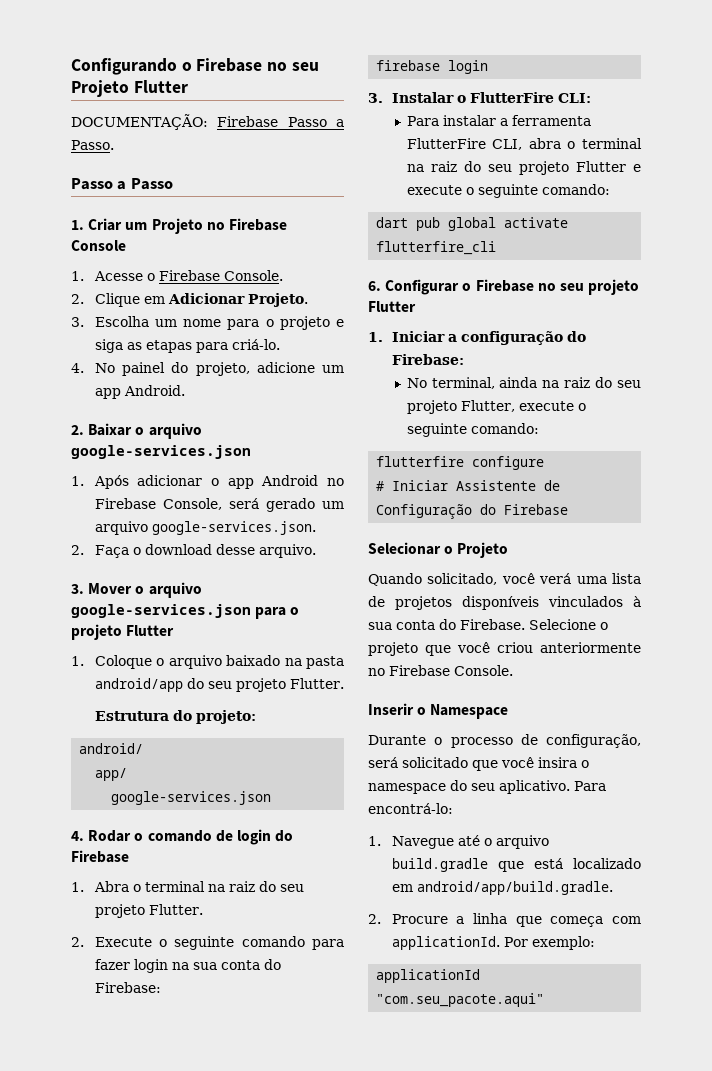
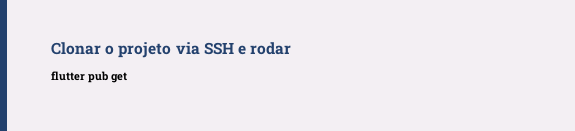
- Configurando o Firebase no seu Projeto Flutter
- DOCUMENTAÇÃO: Firebase Passo a Passo.
- Passo a Passo
- 1. Criar um Projeto no Firebase Console
- 1. Acesse o Firebase Console.
- 2. Clique em Adicionar Projeto.
- 3. Escolha um nome para o projeto e siga as etapas para criá-lo.
- 4. No painel do projeto, adicione um app Android.
- 2. Baixar o arquivo google-services.json
- 1. Após adicionar o app Android no Firebase Console, será gerado um arquivo google-services.json.
- 2. Faça o download desse arquivo.
- 3. Mover o arquivo google-services.json para o projeto Flutter
- 1. Coloque o arquivo baixado na pasta android/app do seu projeto Flutter.
- Estrutura do projeto:
- android/
- app/
- google-services.json
- 4. Rodar o comando de login do Firebase
- 1. Abra o terminal na raiz do seu projeto Flutter.
- 2. Execute o seguinte comando para fazer login na sua conta do Firebase:
- firebase login
- 3. Instalar o FlutterFire CLI:
- Para instalar a ferramenta FlutterFire CLI, abra o terminal na raiz do seu projeto Flutter e execute o seguinte comando:
- dart pub global activate flutterfire_cli
- 6. Configurar o Firebase no seu projeto Flutter
- 1. Iniciar a configuração do Firebase:
- No terminal, ainda na raiz do seu projeto Flutter, execute o seguinte comando:
- flutterfire configure
- # Iniciar Assistente de Configuração do Firebase
- Selecionar o Projeto
- Quando solicitado, você verá uma lista de projetos disponíveis vinculados à sua conta do Firebase. Selecione o projeto que você criou anteriormente no Firebase Console.
- Inserir o Namespace
- Durante o processo de configuração, será solicitado que você insira o namespace do seu aplicativo. Para encontrá-lo:
- 1. Navegue até o arquivo build.gradle que está localizado em android/app/build.gradle.
- 2. Procure a linha que começa com applicationId. Por exemplo:
- applicationId "com.seu_pacote.aqui"
+ Clonar o projeto via SSH e rodar
+ flutter pub get

